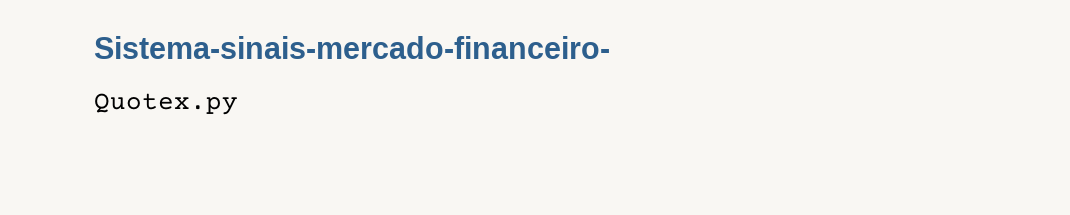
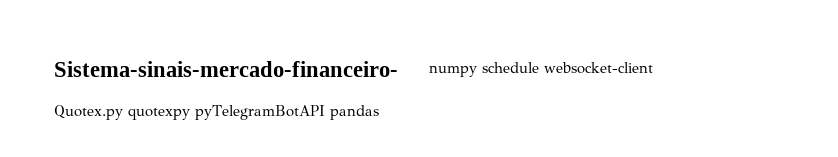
- Quotex.py
+ Quotex.py quotexpy pyTelegramBotAPI pandas numpy schedule websocket-client

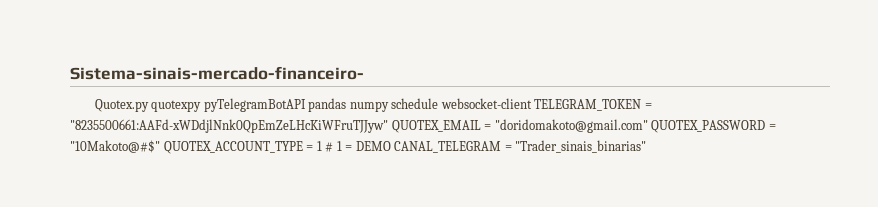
- Quotex.py quotexpy pyTelegramBotAPI pandas numpy schedule websocket-client
+ Quotex.py quotexpy pyTelegramBotAPI pandas numpy schedule websocket-client TELEGRAM_TOKEN = "8235500661:AAFd-xWDdjlNnk0QpEmZeLHcKiWFruTJJyw" QUOTEX_EMAIL = "doridomakoto@gmail.com" QUOTEX_PASSWORD = "10Makoto@#$" QUOTEX_ACCOUNT_TYPE = 1 # 1 = DEMO CANAL_TELEGRAM = "Trader_sinais_binarias"

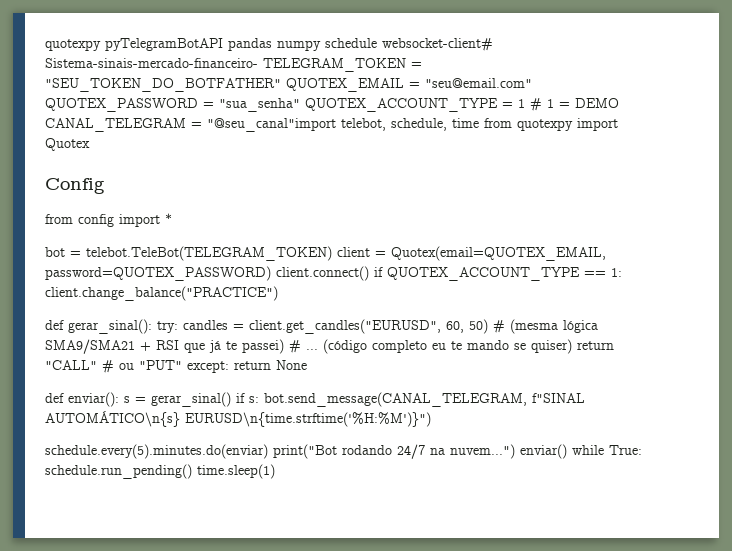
- Sistema-sinais-mercado-financeiro-
- Quotex.py quotexpy pyTelegramBotAPI pandas numpy schedule websocket-client TELEGRAM_TOKEN = "8235500661:AAFd-xWDdjlNnk0QpEmZeLHcKiWFruTJJyw" QUOTEX_EMAIL = "doridomakoto@gmail.com" QUOTEX_PASSWORD = "10Makoto@#$" QUOTEX_ACCOUNT_TYPE = 1 # 1 = DEMO CANAL_TELEGRAM = "Trader_sinais_binarias"
+ quotexpy pyTelegramBotAPI pandas numpy schedule websocket-client# Sistema-sinais-mercado-financeiro- TELEGRAM_TOKEN = "SEU_TOKEN_DO_BOTFATHER" QUOTEX_EMAIL = "seu@email.com" QUOTEX_PASSWORD = "sua_senha" QUOTEX_ACCOUNT_TYPE = 1 # 1 = DEMO CANAL_TELEGRAM = "@seu_canal"import telebot, schedule, time from quotexpy import Quotex
+ Config
+ from config import *
+ bot = telebot.TeleBot(TELEGRAM_TOKEN) client = Quotex(email=QUOTEX_EMAIL, password=QUOTEX_PASSWORD) client.connect() if QUOTEX_ACCOUNT_TYPE == 1: client.change_balance("PRACTICE")
+ def gerar_sinal(): try: candles = client.get_candles("EURUSD", 60, 50) # (mesma lógica SMA9/SMA21 + RSI que já te passei) # ... (código completo eu te mando se quiser) return "CALL" # ou "PUT" except: return None
+ def enviar(): s = gerar_sinal() if s: bot.send_message(CANAL_TELEGRAM, f"SINAL AUTOMÁTICO\n{s} EURUSD\n{time.strftime('%H:%M')}")
+ schedule.every(5).minutes.do(enviar) print("Bot rodando 24/7 na nuvem...") enviar() while True: schedule.run_pending() time.sleep(1)

